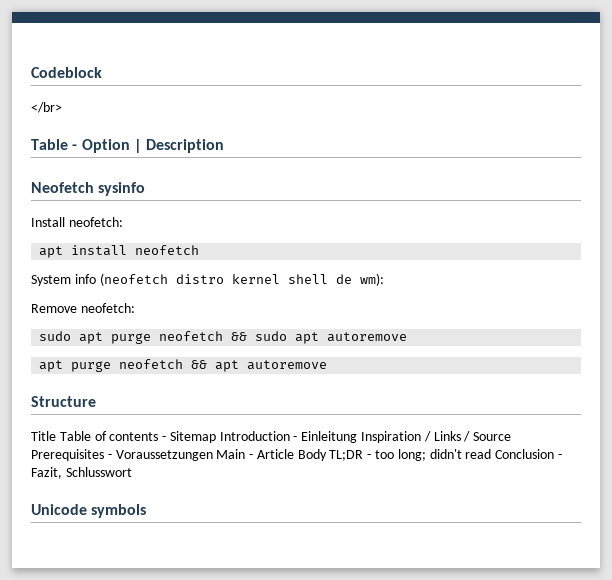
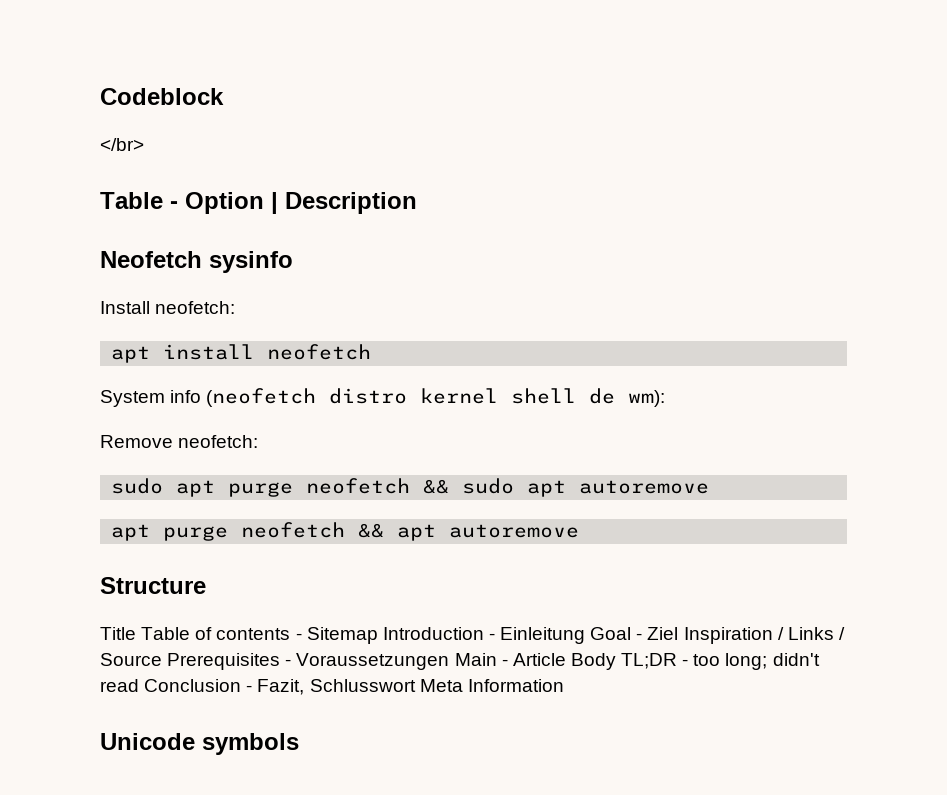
- Title Table of contents - Sitemap Introduction - Einleitung Inspiration / Links / Source Prerequisites - Voraussetzungen Main - Article Body TL;DR - too long; didn't read Conclusion - Fazit, Schlusswort
+ Title Table of contents - Sitemap Introduction - Einleitung Goal - Ziel Inspiration / Links / Source Prerequisites - Voraussetzungen Main - Article Body TL;DR - too long; didn't read Conclusion - Fazit, Schlusswort Meta Information

